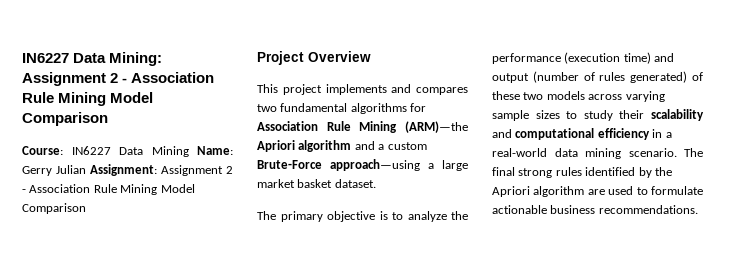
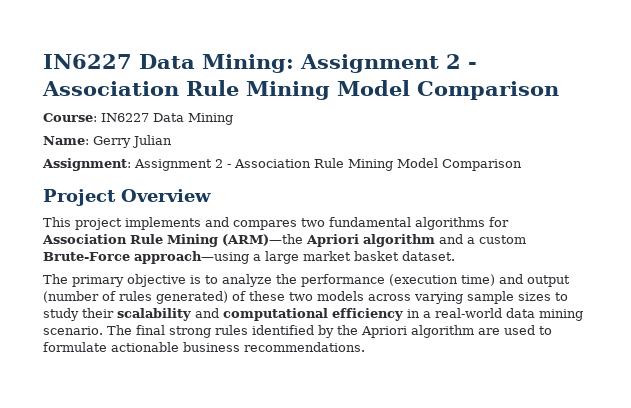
- Course: IN6227 Data Mining Name: Gerry Julian Assignment: Assignment 2 - Association Rule Mining Model Comparison
+ Course: IN6227 Data Mining
+ Name: Gerry Julian
+ Assignment: Assignment 2 - Association Rule Mining Model Comparison

